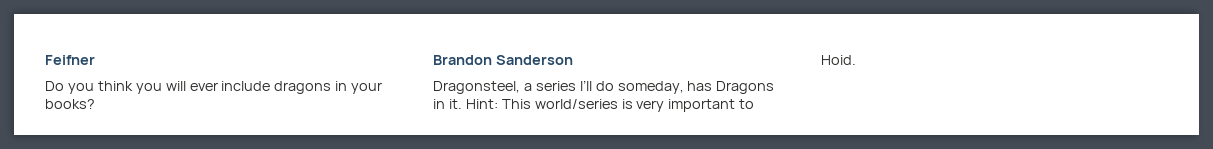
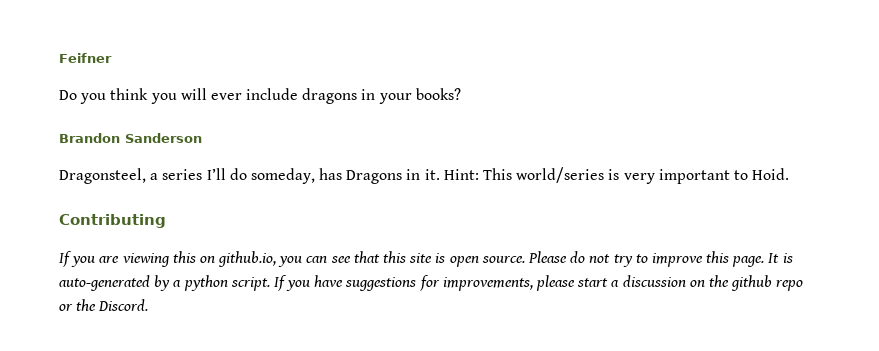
+ Contributing
+ If you are viewing this on github.io, you can see that this site is open source. Please do not try to improve this page. It is auto-generated by a python script. If you have suggestions for improvements, please start a discussion on the github repo or the Discord.

